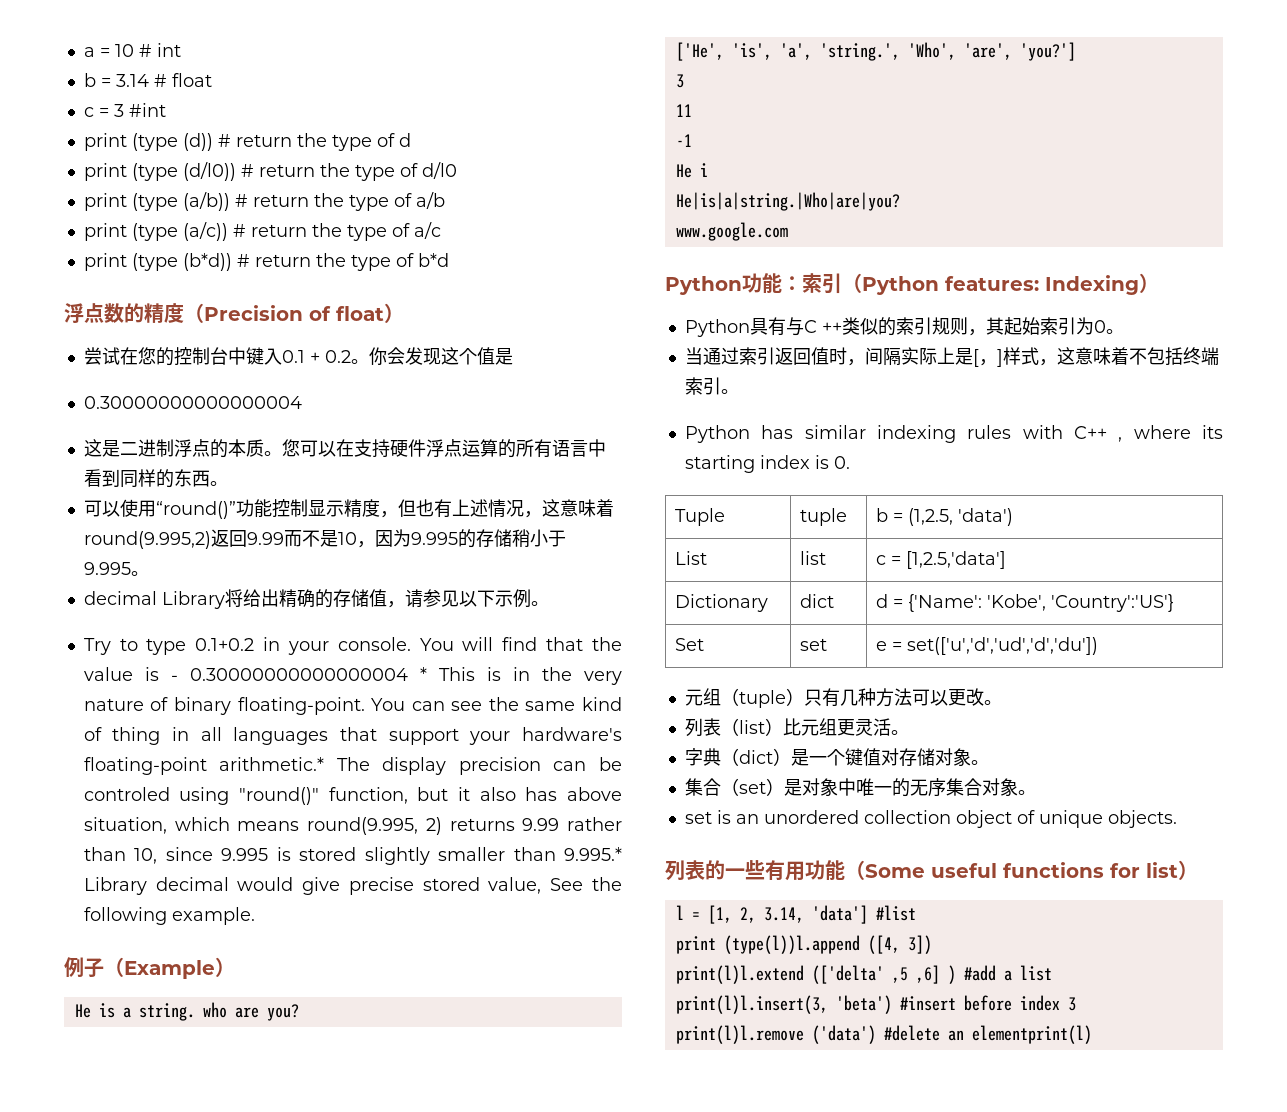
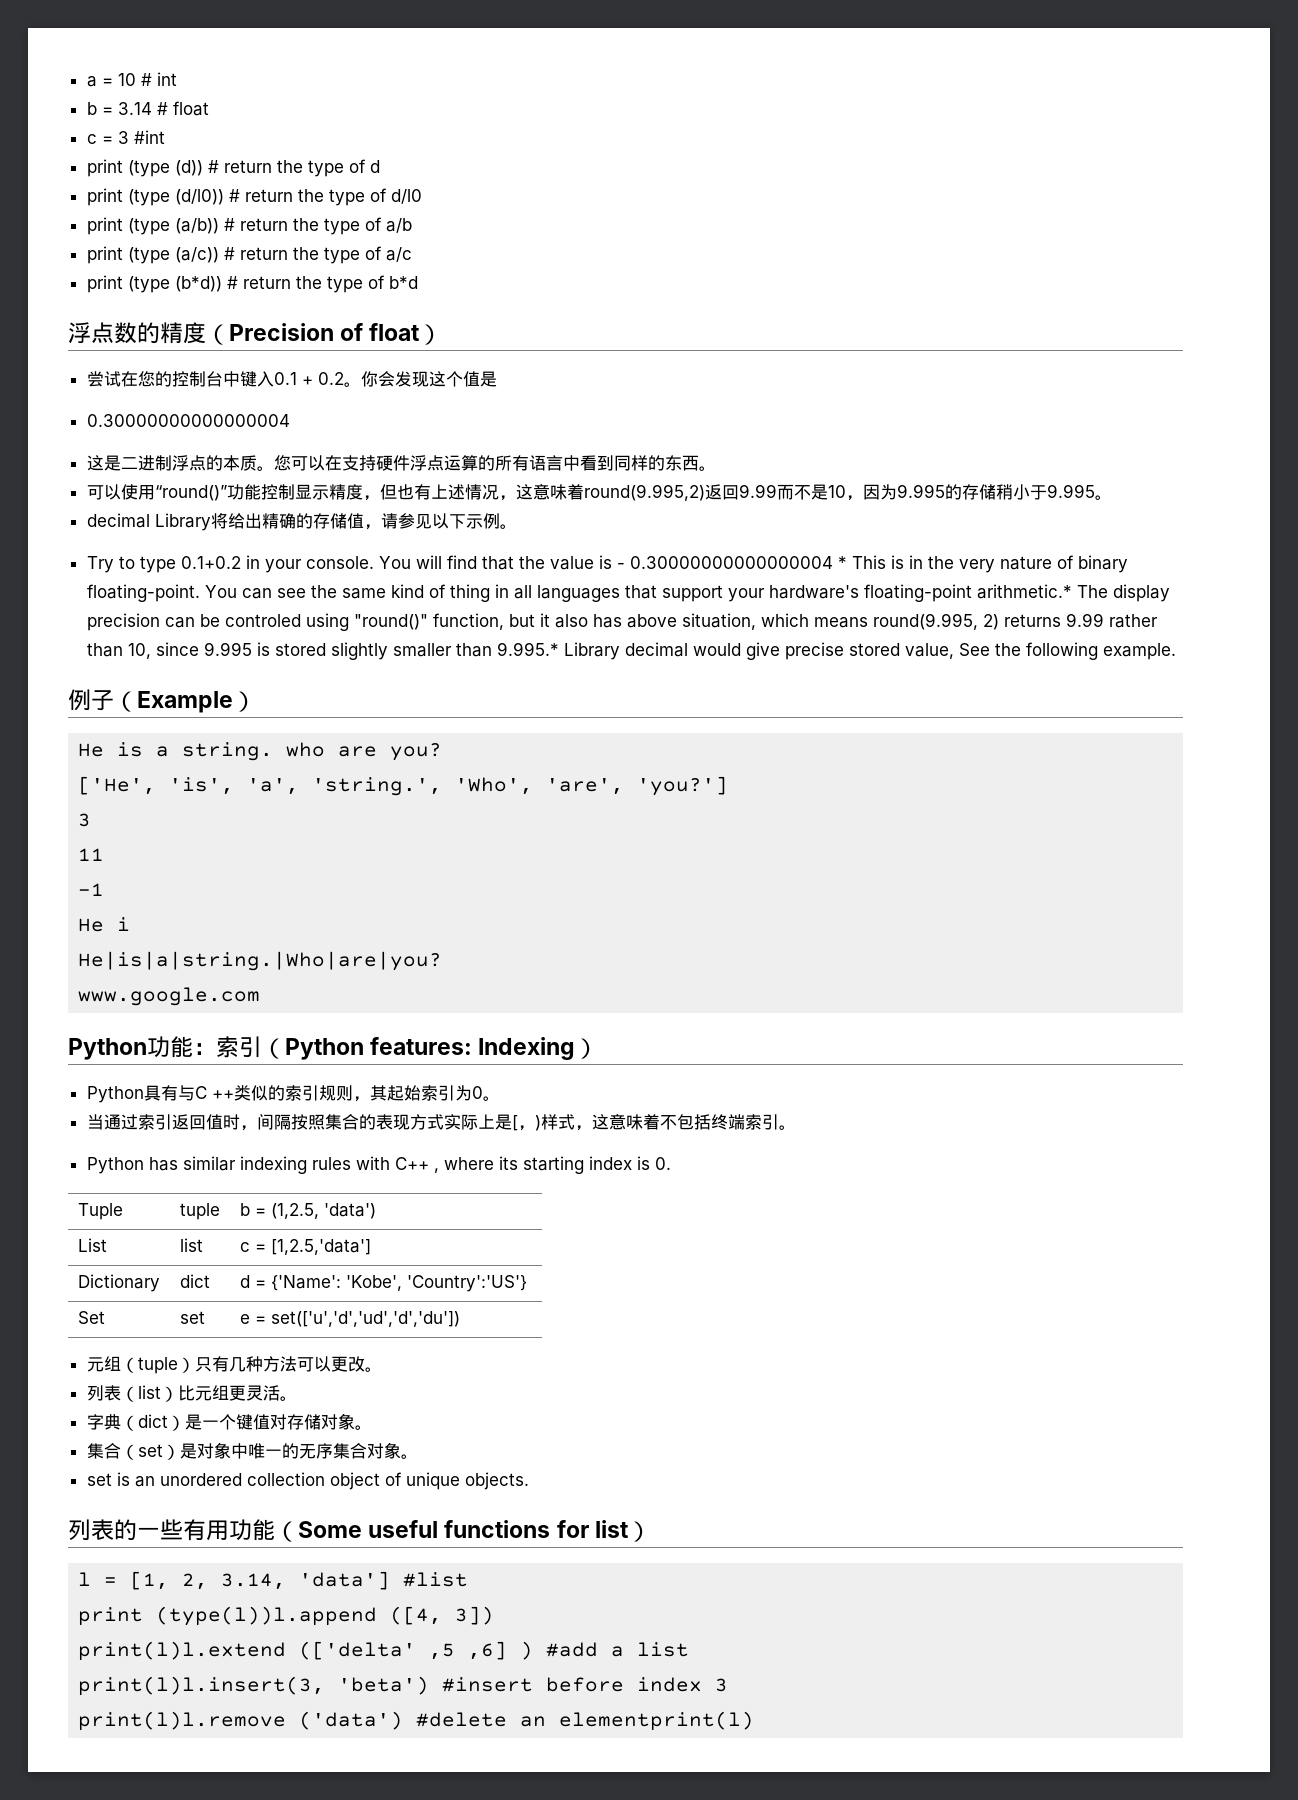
- 当通过索引返回值时，间隔实际上是[，]样式，这意味着不包括终端索引。
+ 当通过索引返回值时，间隔按照集合的表现方式实际上是[，)样式，这意味着不包括终端索引。

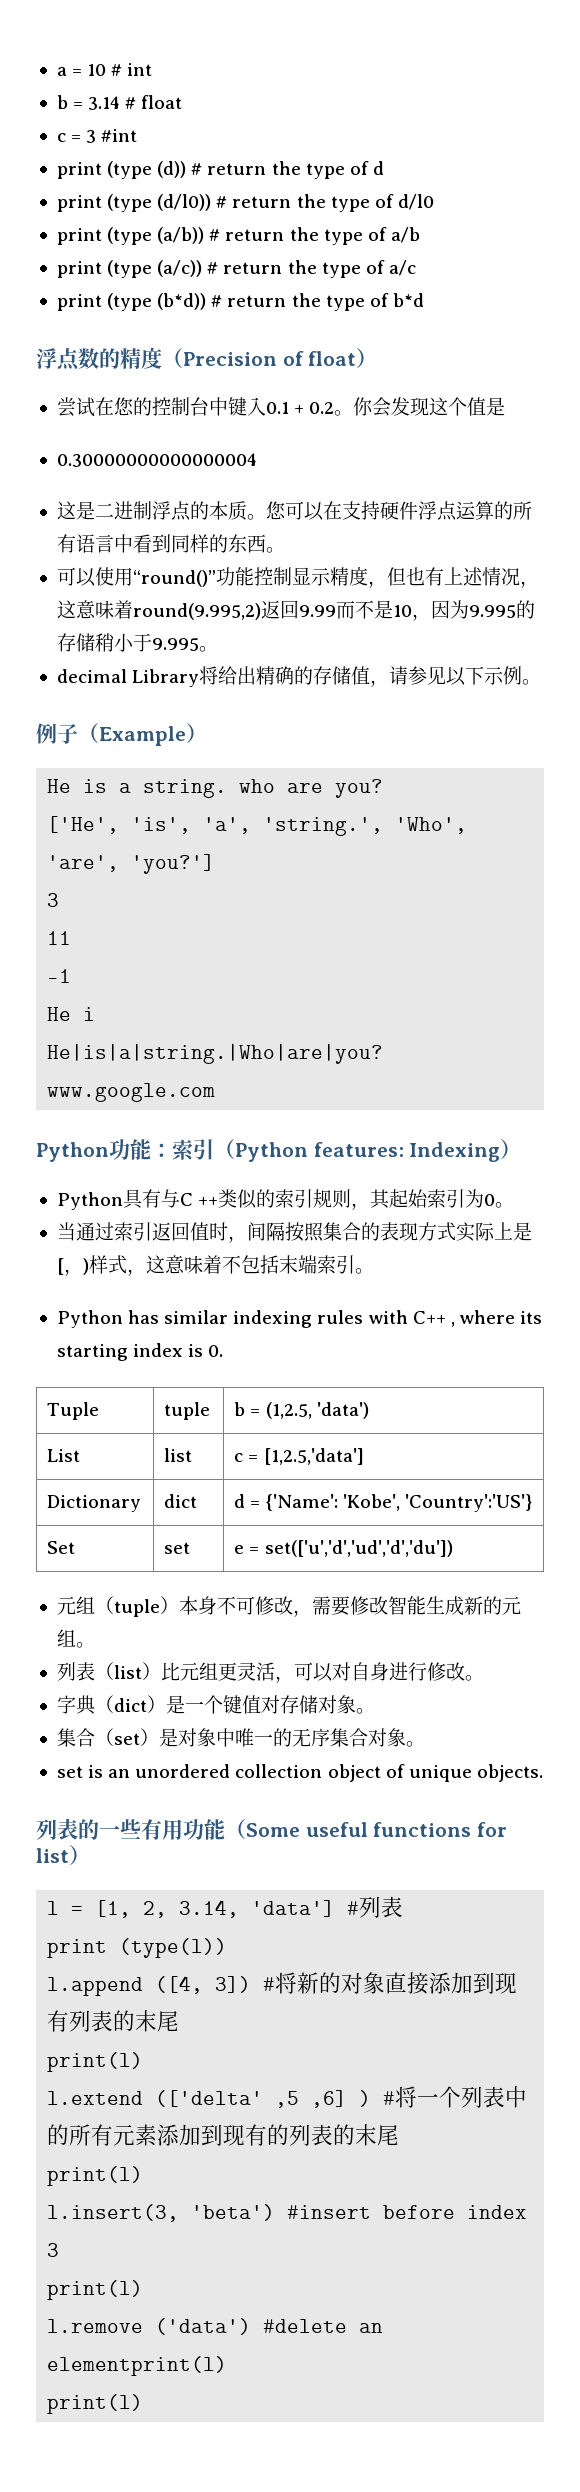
- Try to type 0.1+0.2 in your console. You will find that the value is - 0.30000000000000004 * This is in the very nature of binary floating-point. You can see the same kind of thing in all languages that support your hardware's floating-point arithmetic.* The display precision can be controled using "round()" function, but it also has above situation, which means round(9.995, 2) returns 9.99 rather than 10, since 9.995 is stored slightly smaller than 9.995.* Library decimal would give precise stored value, See the following example.
- 当通过索引返回值时，间隔按照集合的表现方式实际上是[，)样式，这意味着不包括终端索引。
+ 当通过索引返回值时，间隔按照集合的表现方式实际上是[，)样式，这意味着不包括末端索引。
- 元组（tuple）只有几种方法可以更改。
+ 元组（tuple）本身不可修改，需要修改智能生成新的元组。
- 列表（list）比元组更灵活。
+ 列表（list）比元组更灵活，可以对自身进行修改。
- l = [1, 2, 3.14, 'data'] #list
- print (type(l))l.append ([4, 3])
- print(l)l.extend (['delta' ,5 ,6] ) #add a list
- print(l)l.insert(3, 'beta') #insert before index 3
- print(l)l.remove ('data') #delete an elementprint(l)
+ l = [1, 2, 3.14, 'data'] #列表
+ print (type(l))
+ l.append ([4, 3]) #将新的对象直接添加到现有列表的末尾
+ print(l)
+ l.extend (['delta' ,5 ,6] ) #将一个列表中的所有元素添加到现有的列表的末尾
+ print(l)
+ l.insert(3, 'beta') #insert before index 3
+ print(l)
+ l.remove ('data') #delete an elementprint(l)
+ print(l)

